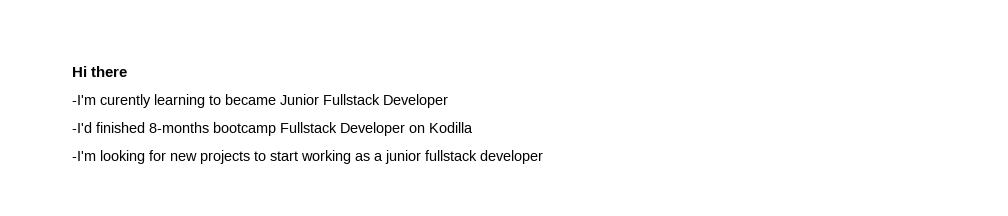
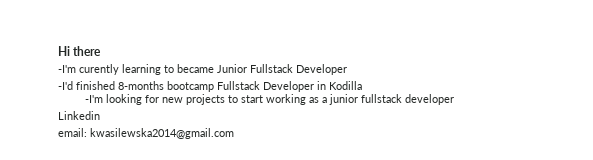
- -I'd finished 8-months bootcamp Fullstack Developer on Kodilla
+ -I'd finished 8-months bootcamp Fullstack Developer in Kodilla
+ Linkedin
+ email: kwasilewska2014@gmail.com

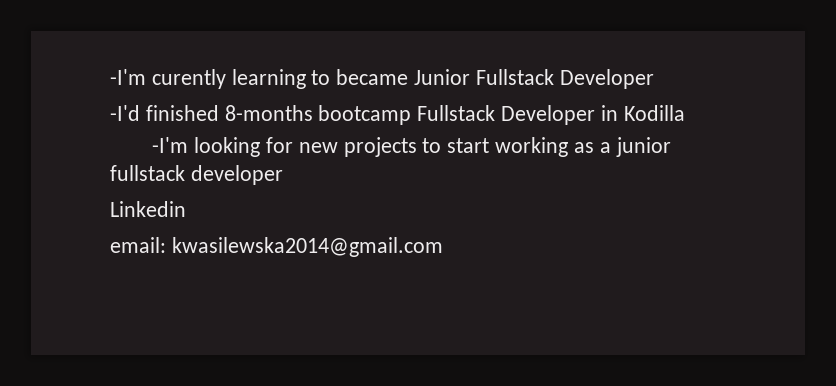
- Hi there

